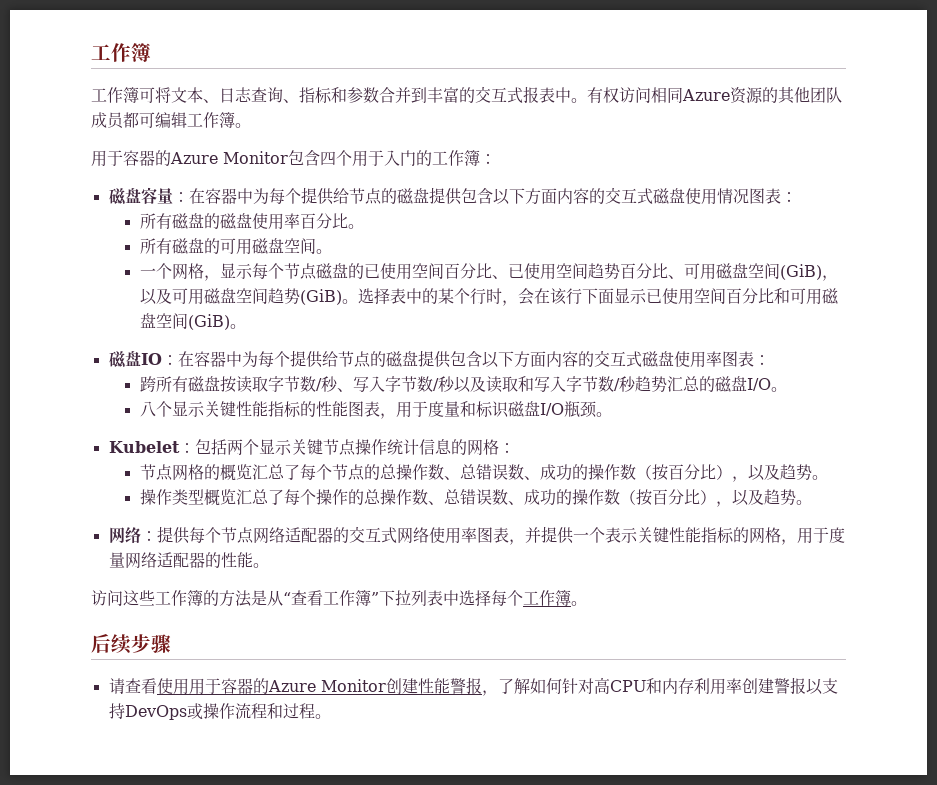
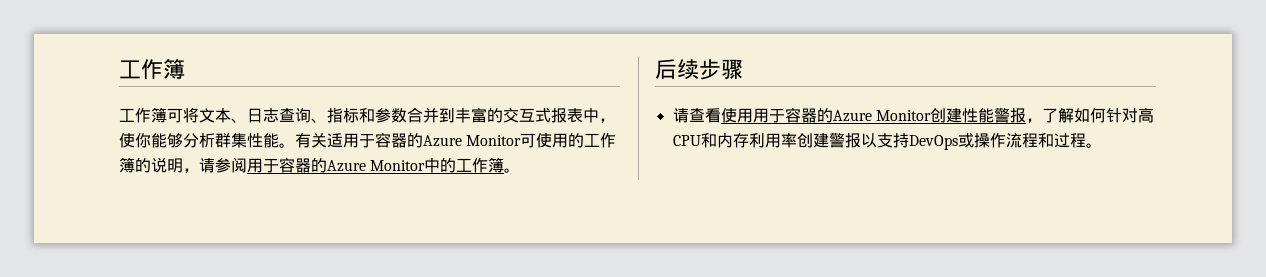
- 工作簿可将文本、日志查询、指标和参数合并到丰富的交互式报表中。有权访问相同Azure资源的其他团队成员都可编辑工作簿。
- 用于容器的Azure Monitor包含四个用于入门的工作簿：
- 磁盘容量：在容器中为每个提供给节点的磁盘提供包含以下方面内容的交互式磁盘使用情况图表：
- 所有磁盘的磁盘使用率百分比。
- 所有磁盘的可用磁盘空间。
- 一个网格，显示每个节点磁盘的已使用空间百分比、已使用空间趋势百分比、可用磁盘空间(GiB)，以及可用磁盘空间趋势(GiB)。选择表中的某个行时，会在该行下面显示已使用空间百分比和可用磁盘空间(GiB)。
- 磁盘IO：在容器中为每个提供给节点的磁盘提供包含以下方面内容的交互式磁盘使用率图表：
- 跨所有磁盘按读取字节数/秒、写入字节数/秒以及读取和写入字节数/秒趋势汇总的磁盘I/O。
- 八个显示关键性能指标的性能图表，用于度量和标识磁盘I/O瓶颈。
- Kubelet：包括两个显示关键节点操作统计信息的网格：
- 节点网格的概览汇总了每个节点的总操作数、总错误数、成功的操作数（按百分比），以及趋势。
- 操作类型概览汇总了每个操作的总操作数、总错误数、成功的操作数（按百分比），以及趋势。
- 网络：提供每个节点网络适配器的交互式网络使用率图表，并提供一个表示关键性能指标的网格，用于度量网络适配器的性能。
- 访问这些工作簿的方法是从“查看工作簿”下拉列表中选择每个工作簿。
+ 工作簿可将文本、日志查询、指标和参数合并到丰富的交互式报表中，使你能够分析群集性能。有关适用于容器的Azure Monitor可使用的工作簿的说明，请参阅用于容器的Azure Monitor中的工作簿。

